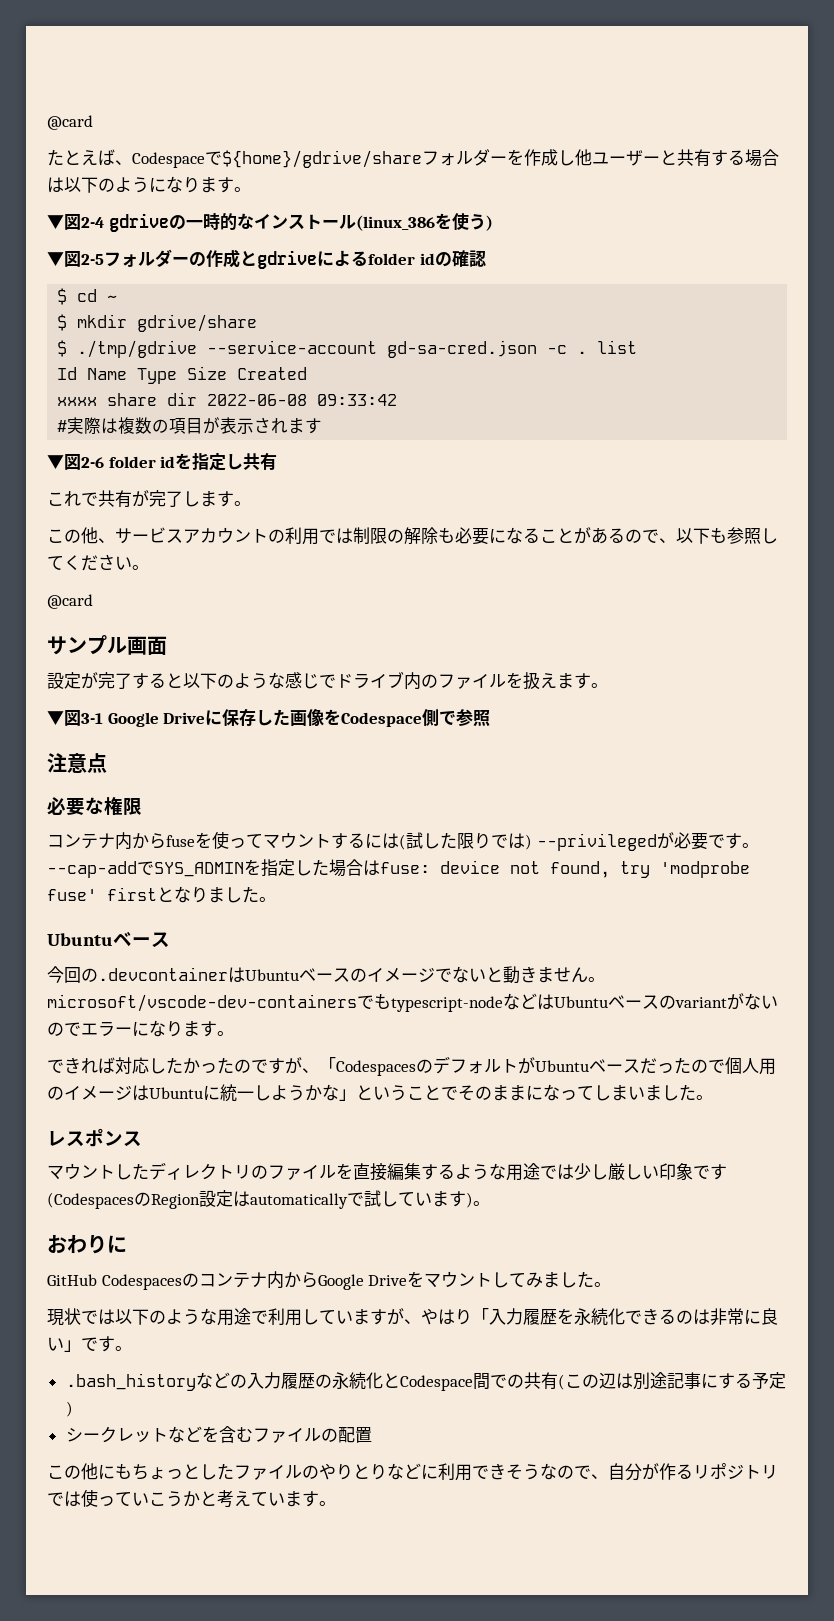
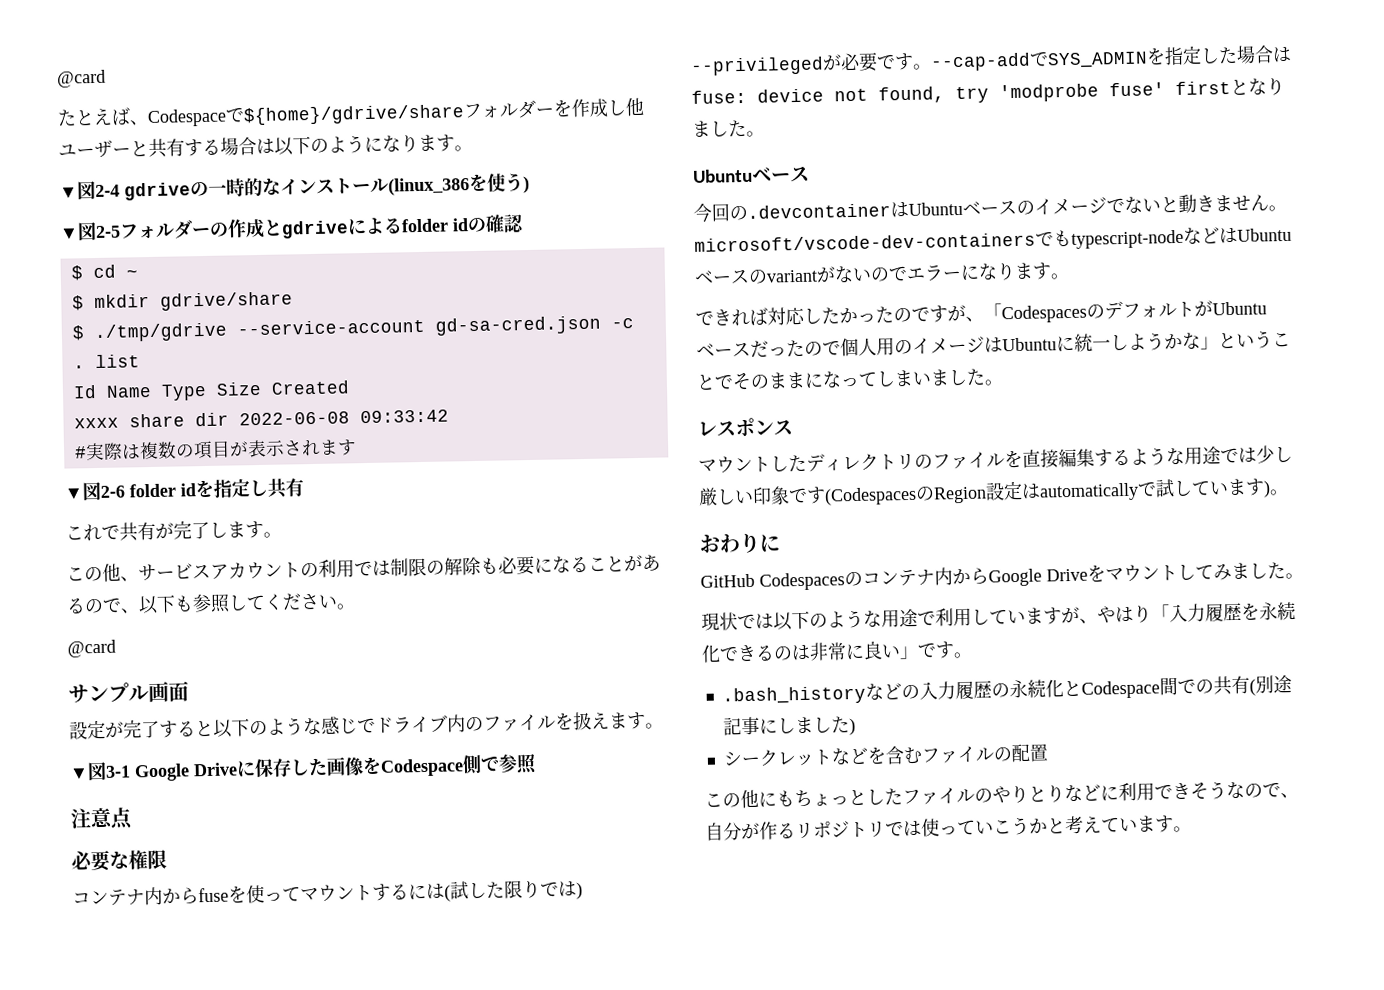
- .bash_historyなどの入力履歴の永続化とCodespace間での共有(この辺は別途記事にする予定)
+ .bash_historyなどの入力履歴の永続化とCodespace間での共有(別途記事にしました)

